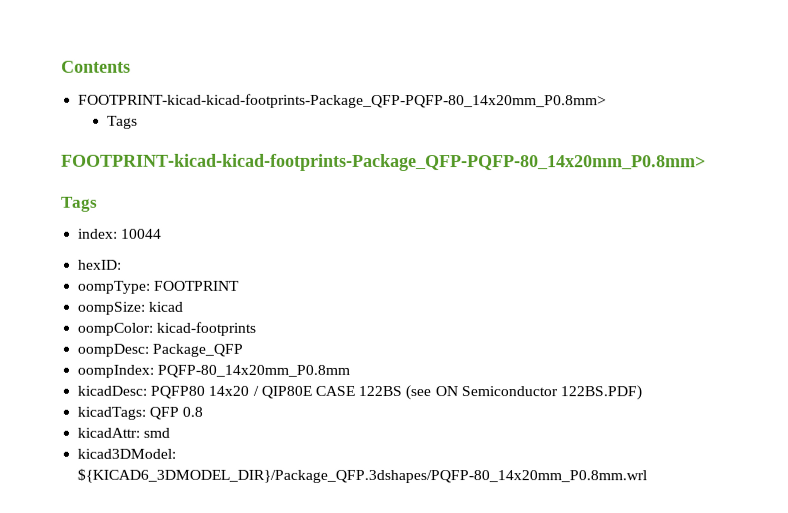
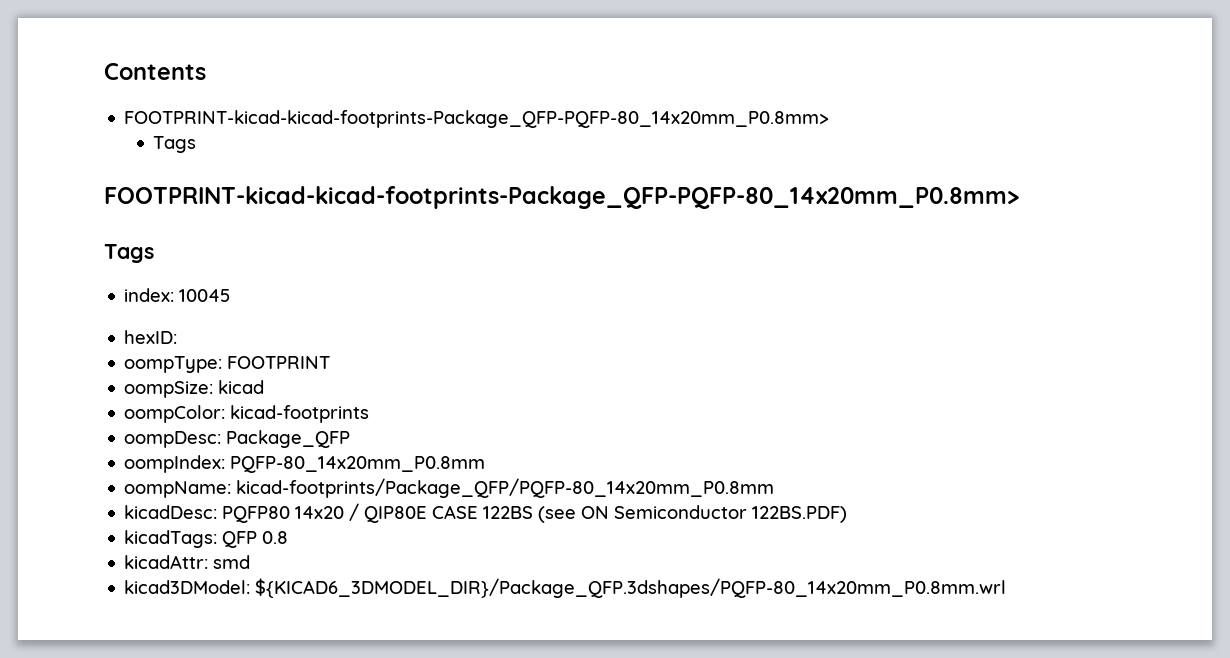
- index: 10044
+ index: 10045
+ oompName: kicad-footprints/Package_QFP/PQFP-80_14x20mm_P0.8mm

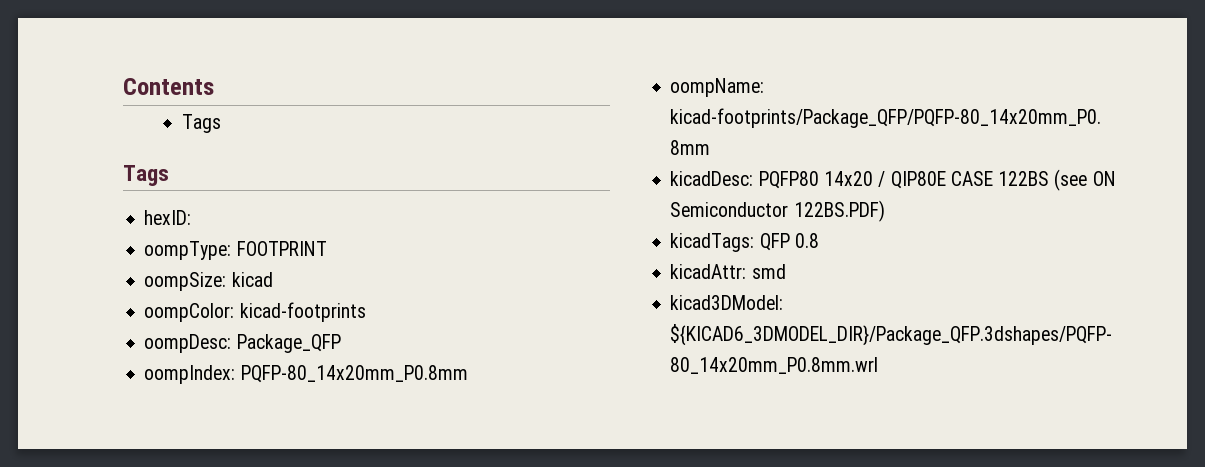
  Contents
- FOOTPRINT-kicad-kicad-footprints-Package_QFP-PQFP-80_14x20mm_P0.8mm>
  Tags
- FOOTPRINT-kicad-kicad-footprints-Package_QFP-PQFP-80_14x20mm_P0.8mm>
  Tags
- index: 10045

